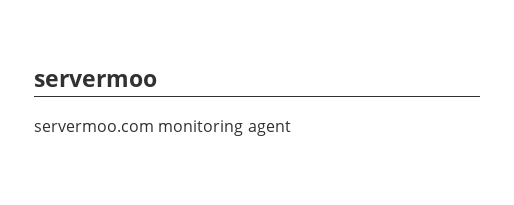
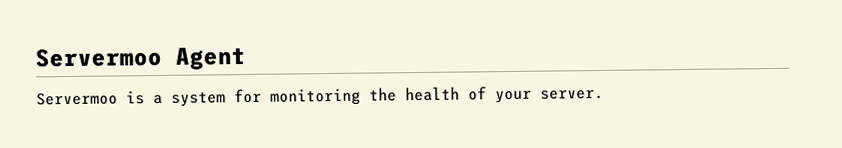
- servermoo
- servermoo.com monitoring agent
+ Servermoo Agent
+ Servermoo is a system for monitoring the health of your server.

